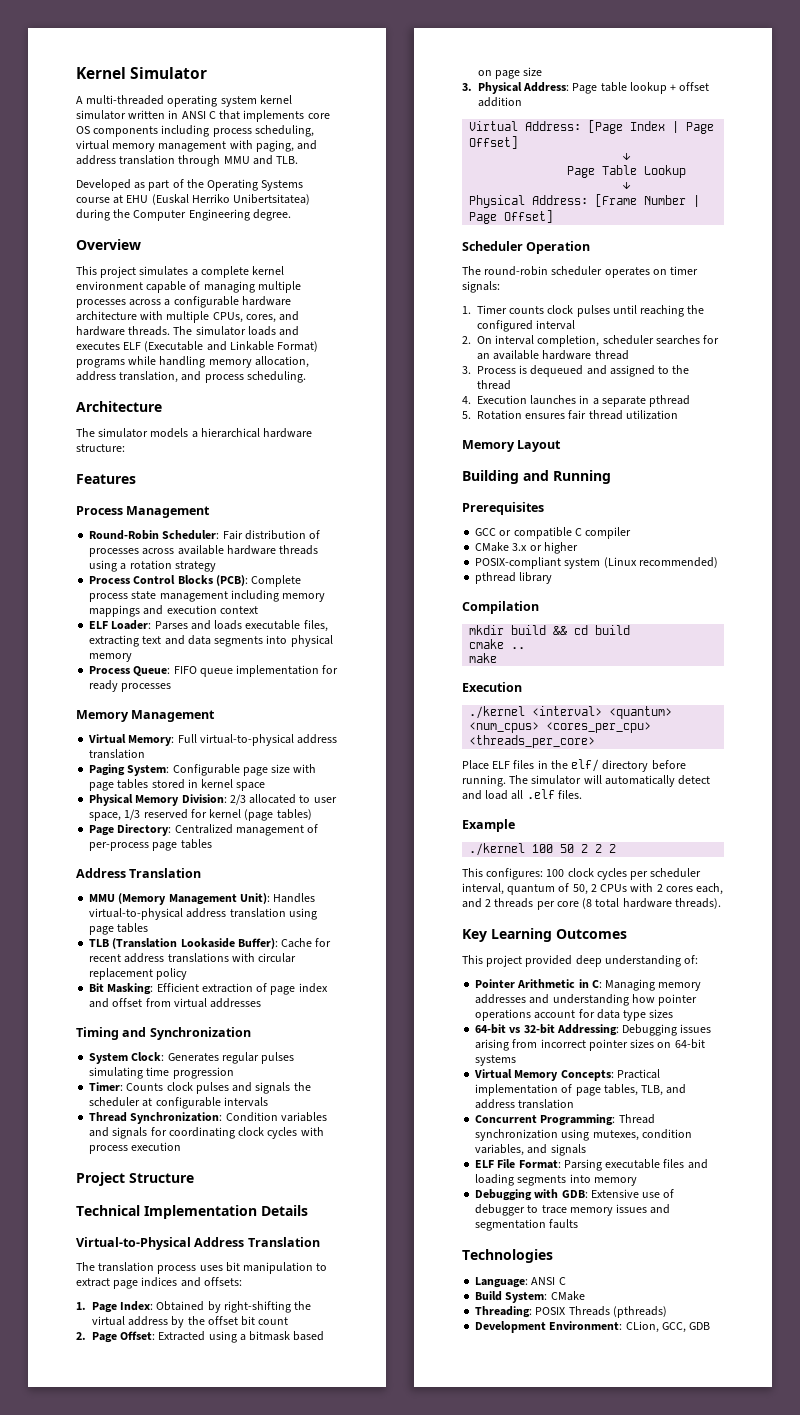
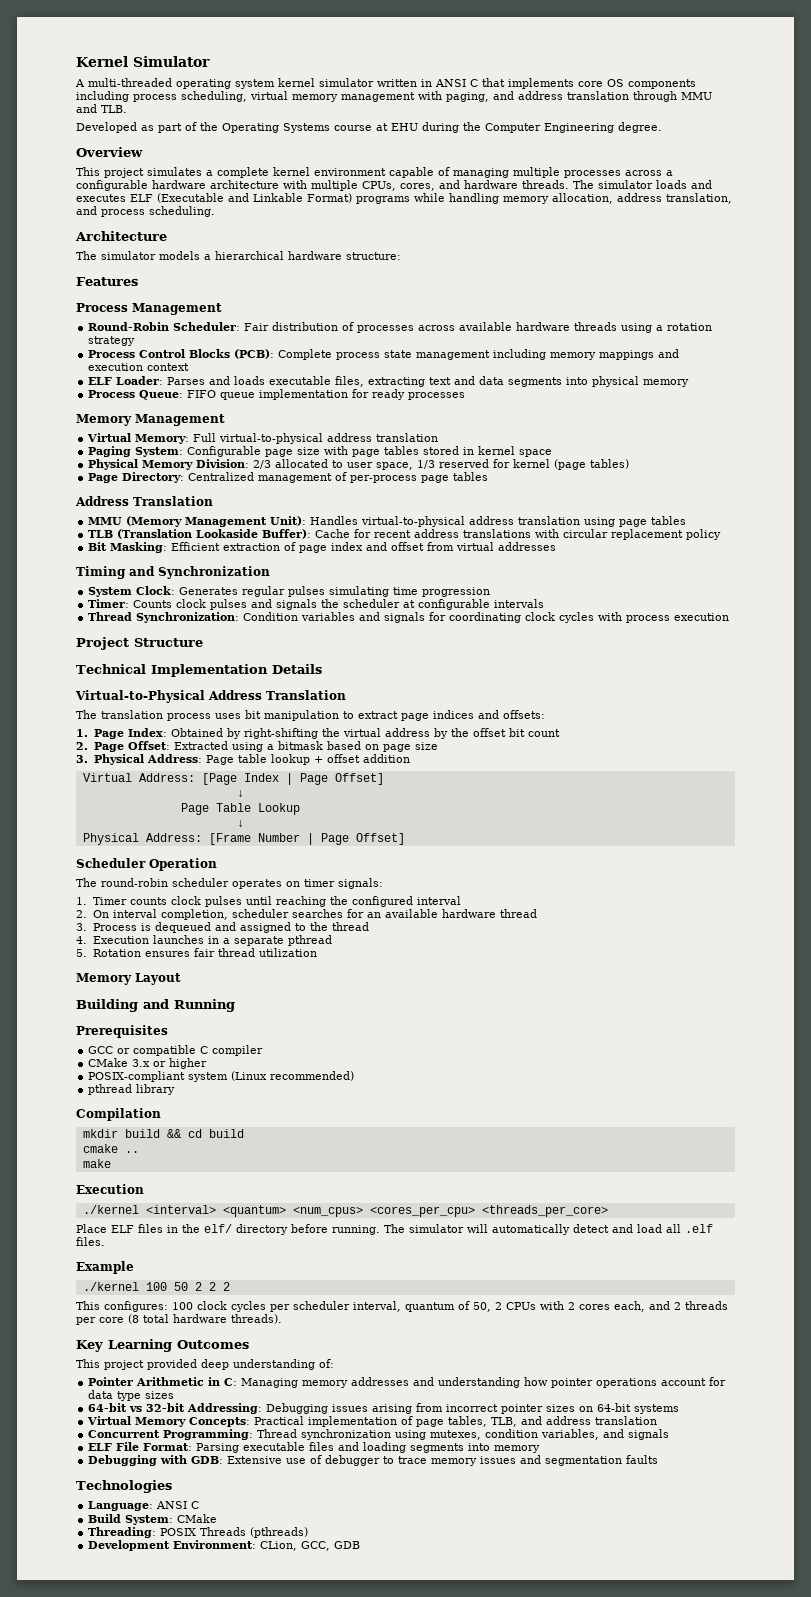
- Developed as part of the Operating Systems course at EHU (Euskal Herriko Unibertsitatea) during the Computer Engineering degree.
+ Developed as part of the Operating Systems course at EHU during the Computer Engineering degree.

